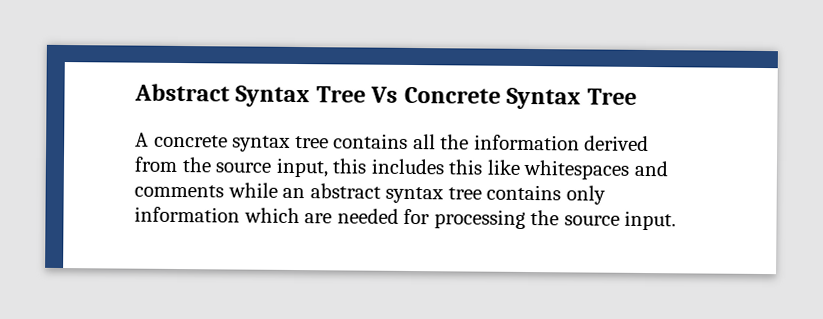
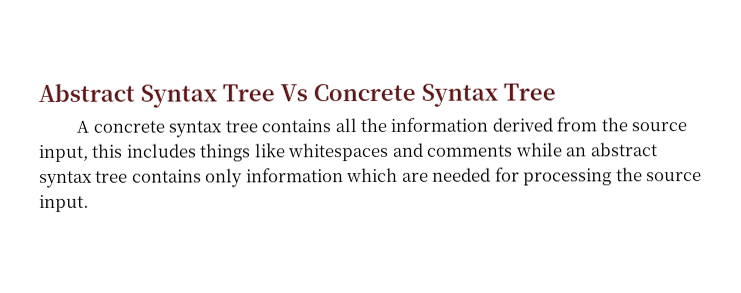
- A concrete syntax tree contains all the information derived from the source input, this includes this like whitespaces and comments while an abstract syntax tree contains only information which are needed for processing the source input.
+ A concrete syntax tree contains all the information derived from the source input, this includes things like whitespaces and comments while an abstract syntax tree contains only information which are needed for processing the source input.

